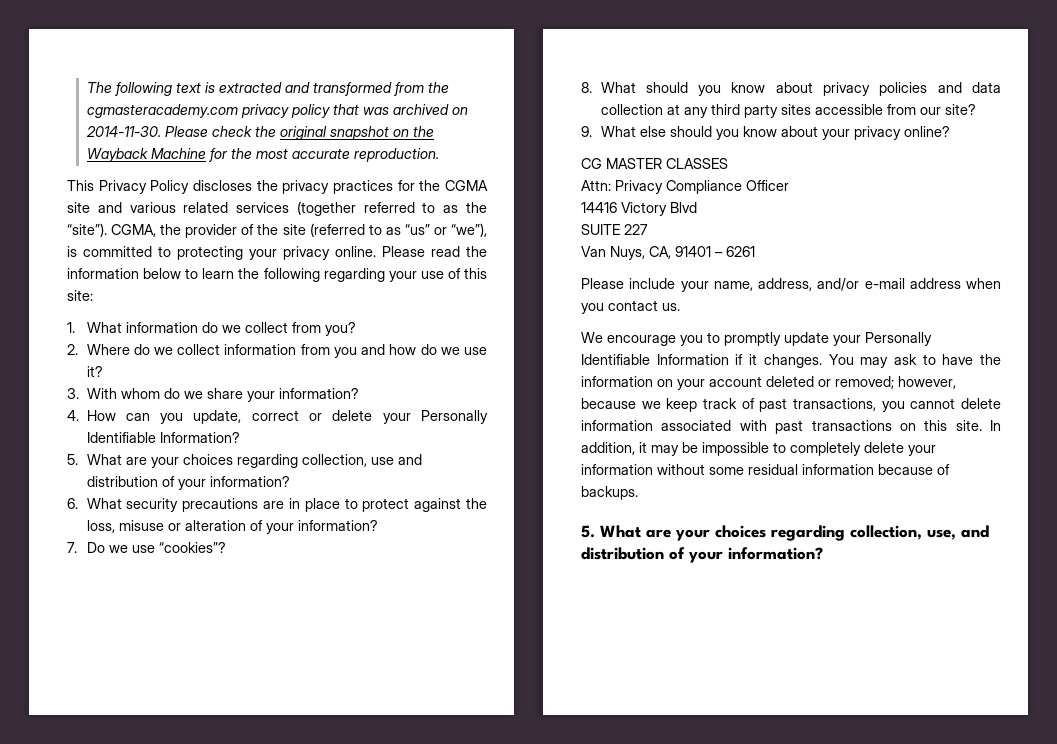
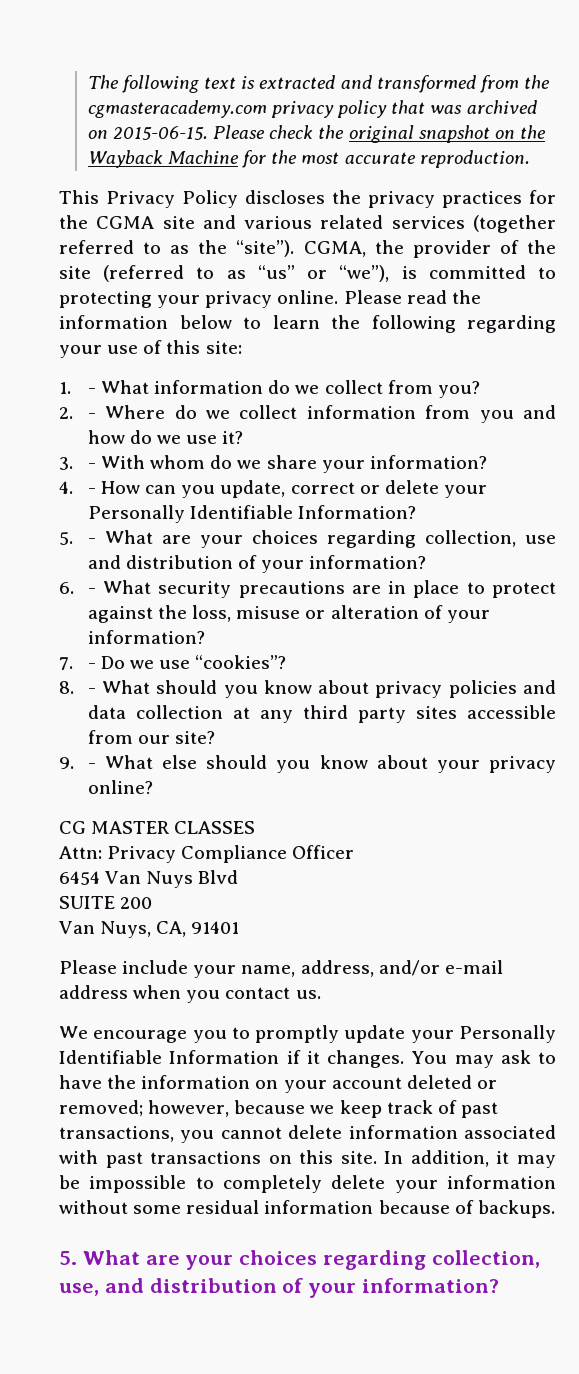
- The following text is extracted and transformed from the cgmasteracademy.com privacy policy that was archived on 2014-11-30.
+ The following text is extracted and transformed from the cgmasteracademy.com privacy policy that was archived on 2015-06-15.
- 1. What information do we collect from you?
+ 1. - What information do we collect from you?
- 2. Where do we collect information from you and how do we use it?
+ 2. - Where do we collect information from you and how do we use it?
- 3. With whom do we share your information?
+ 3. - With whom do we share your information?
- 4. How can you update, correct or delete your Personally Identifiable Information?
+ 4. - How can you update, correct or delete your Personally Identifiable Information?
- 5. What are your choices regarding collection, use and distribution of your information?
+ 5. - What are your choices regarding collection, use and distribution of your information?
- 6. What security precautions are in place to protect against the loss, misuse or alteration of your information?
+ 6. - What security precautions are in place to protect against the loss, misuse or alteration of your information?
- 7. Do we use “cookies”?
+ 7. - Do we use “cookies”?
- 8. What should you know about privacy policies and data collection at any third party sites accessible from our site?
+ 8. - What should you know about privacy policies and data collection at any third party sites accessible from our site?
- 9. What else should you know about your privacy online?
+ 9. - What else should you know about your privacy online?
- 14416 Victory Blvd
+ 6454 Van Nuys Blvd
- SUITE 227
+ SUITE 200
- Van Nuys, CA, 91401 – 6261
+ Van Nuys, CA, 91401

